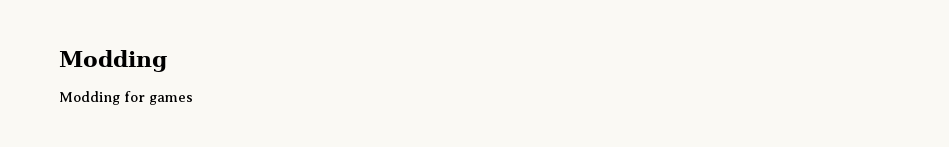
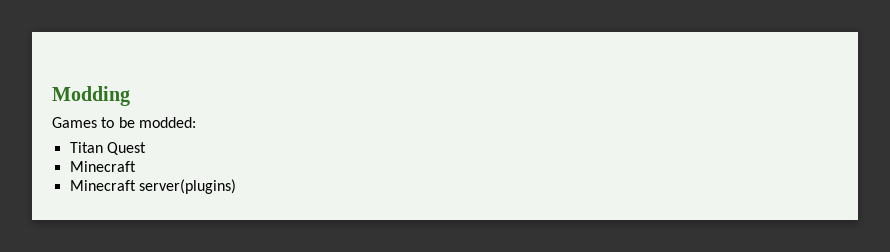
- Modding for games
+ Games to be modded:
+ Titan Quest
+ Minecraft
+ Minecraft server(plugins)

